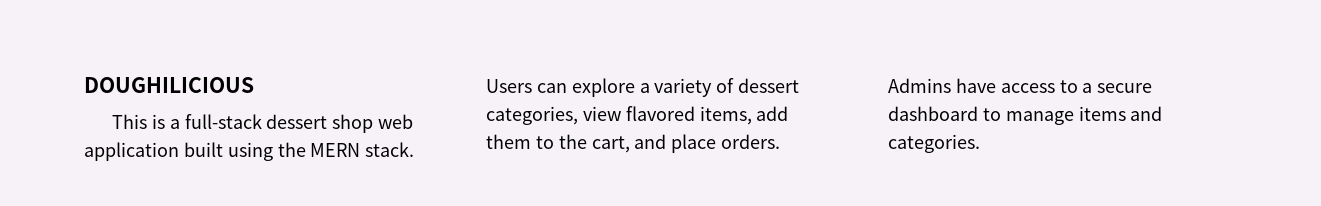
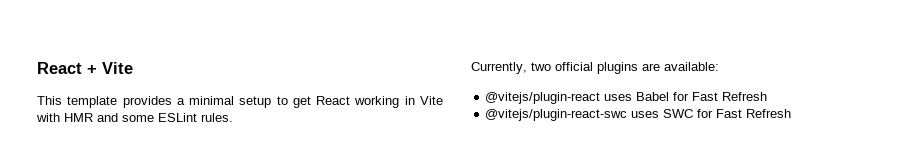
- DOUGHILICIOUS
- This is a full-stack dessert shop web application built using the MERN stack. Users can explore a variety of dessert categories, view flavored items, add them to the cart, and place orders. Admins have access to a secure dashboard to manage items and categories.
+ React + Vite
+ This template provides a minimal setup to get React working in Vite with HMR and some ESLint rules.
+ Currently, two official plugins are available:
+ @vitejs/plugin-react uses Babel for Fast Refresh
+ @vitejs/plugin-react-swc uses SWC for Fast Refresh

